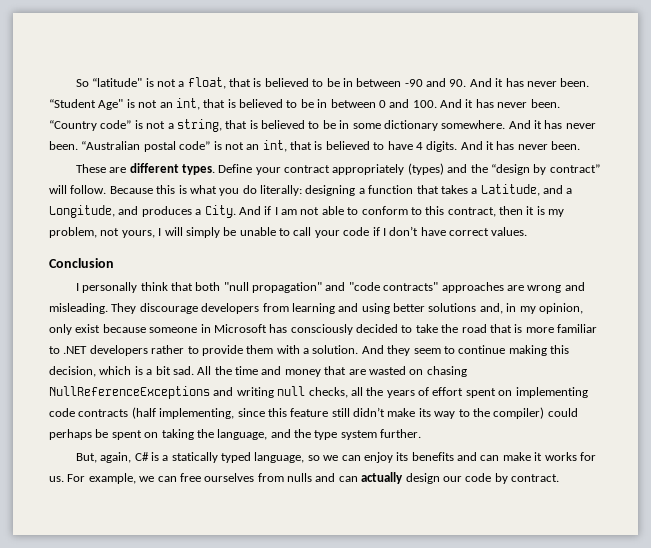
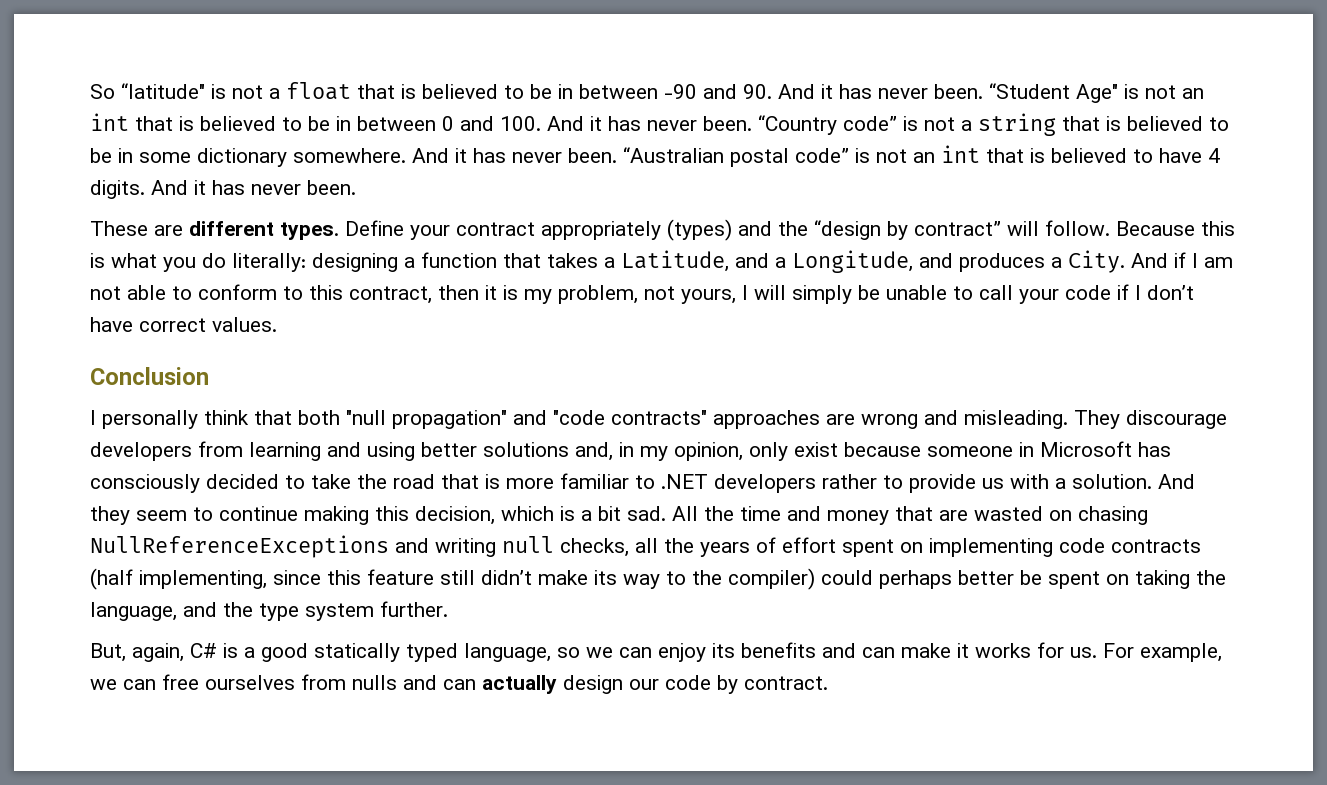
- So “latitude" is not a float, that is believed to be in between -90 and 90. And it has never been.
+ So “latitude" is not a float that is believed to be in between -90 and 90. And it has never been.
- “Student Age" is not an int, that is believed to be in between 0 and 100. And it has never been.
+ “Student Age" is not an int that is believed to be in between 0 and 100. And it has never been.
- “Country code” is not a string, that is believed to be in some dictionary somewhere.
+ “Country code” is not a string that is believed to be in some dictionary somewhere.
- “Australian postal code” is not an int, that is believed to have 4 digits.
+ “Australian postal code” is not an int that is believed to have 4 digits.
- They discourage developers from learning and using better solutions and, in my opinion, only exist because someone in Microsoft has consciously decided to take the road that is more familiar to .NET developers rather to provide them with a solution.
+ They discourage developers from learning and using better solutions and, in my opinion, only exist because someone in Microsoft has consciously decided to take the road that is more familiar to .NET developers rather to provide us with a solution.
- All the time and money that are wasted on chasing NullReferenceExceptions and writing null checks, all the years of effort spent on implementing code contracts (half implementing, since this feature still didn’t make its way to the compiler) could perhaps be spent on taking the language, and the type system further.
+ All the time and money that are wasted on chasing NullReferenceExceptions and writing null checks, all the years of effort spent on implementing code contracts (half implementing, since this feature still didn’t make its way to the compiler) could perhaps better be spent on taking the language, and the type system further.
- But, again, C# is a statically typed language, so we can enjoy its benefits and can make it works for us.
+ But, again, C# is a good statically typed language, so we can enjoy its benefits and can make it works for us.

